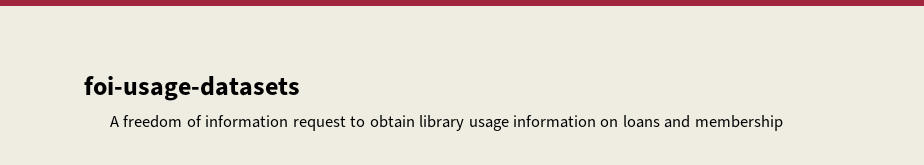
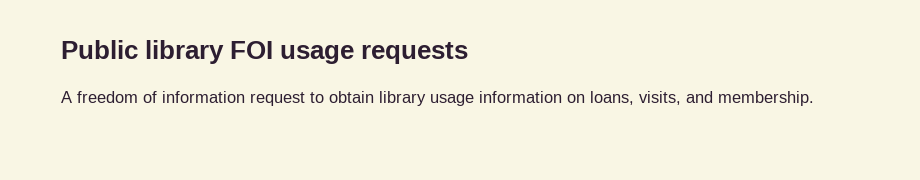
- foi-usage-datasets
+ Public library FOI usage requests
- A freedom of information request to obtain library usage information on loans and membership
+ A freedom of information request to obtain library usage information on loans, visits, and membership.

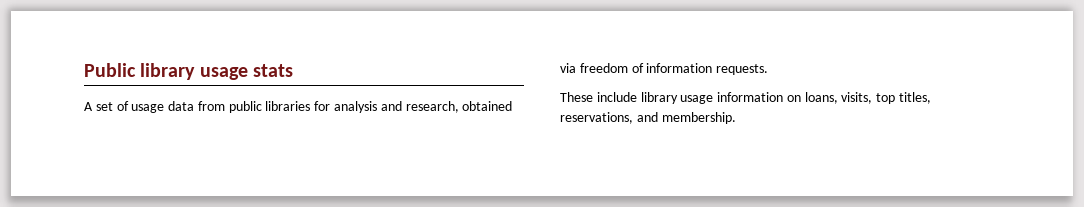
- Public library FOI usage requests
- A freedom of information request to obtain library usage information on loans, visits, and membership.
+ Public library usage stats
+ A set of usage data from public libraries for analysis and research, obtained via freedom of information requests.
+ These include library usage information on loans, visits, top titles, reservations, and membership.

